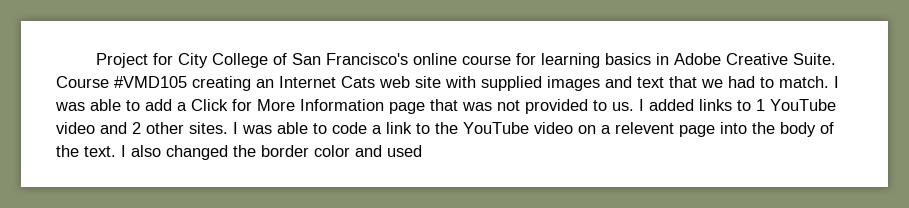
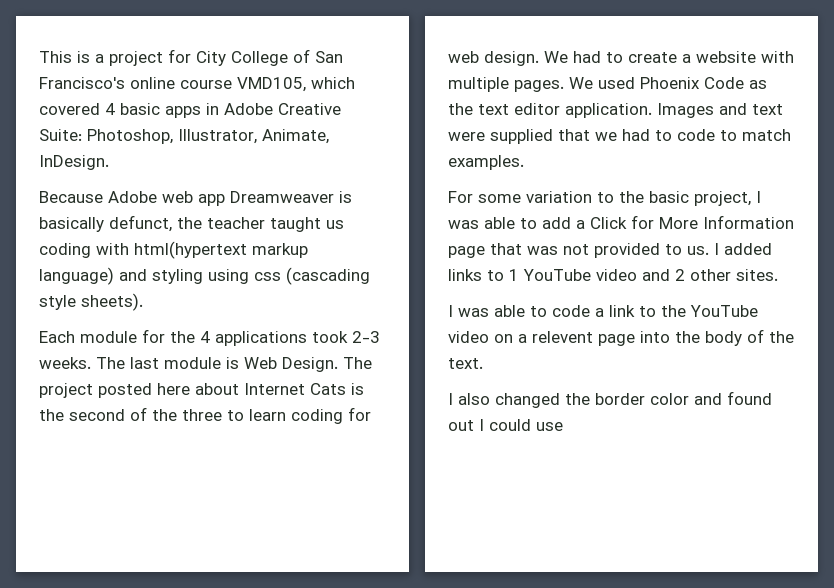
- Project for City College of San Francisco's online course for learning basics in Adobe Creative Suite. Course #VMD105 creating an Internet Cats web site with supplied images and text that we had to match. I was able to add a Click for More Information page that was not provided to us.
+ This is a project for City College of San Francisco's online course VMD105, which covered 4 basic apps in Adobe Creative Suite: Photoshop, Illustrator, Animate, InDesign.
+ Because Adobe web app Dreamweaver is basically defunct, the teacher taught us coding with html(hypertext markup language) and styling using css (cascading style sheets).
+ Each module for the 4 applications took 2-3 weeks. The last module is Web Design. The project posted here about Internet Cats is the second of the three to learn coding for web design. We had to create a website with multiple pages. We used Phoenix Code as the text editor application. Images and text were supplied that we had to code to match examples.
+ For some variation to the basic project, I was able to add a Click for More Information page that was not provided to us.
- I added links to 1 YouTube video and 2 other sites. I was able to code a link to the YouTube video on a relevent page into the body of the text. I also changed the border color and used
+ I added links to 1 YouTube video and 2 other sites.
+ I was able to code a link to the YouTube video on a relevent page into the body of the text.
+ I also changed the border color and found out I could use

